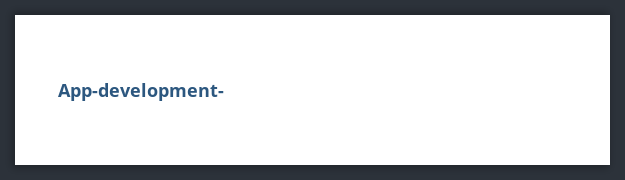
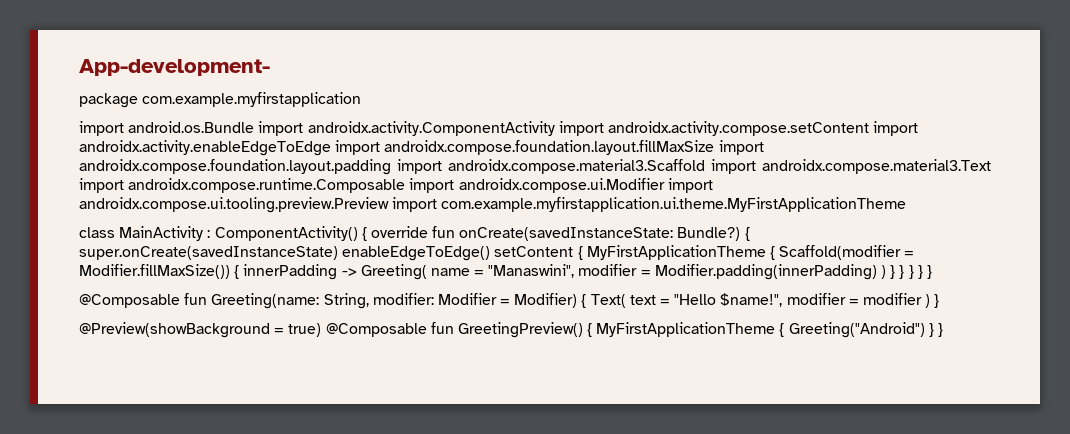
+ package com.example.myfirstapplication
+ import android.os.Bundle import androidx.activity.ComponentActivity import androidx.activity.compose.setContent import androidx.activity.enableEdgeToEdge import androidx.compose.foundation.layout.fillMaxSize import androidx.compose.foundation.layout.padding import androidx.compose.material3.Scaffold import androidx.compose.material3.Text import androidx.compose.runtime.Composable import androidx.compose.ui.Modifier import androidx.compose.ui.tooling.preview.Preview import com.example.myfirstapplication.ui.theme.MyFirstApplicationTheme
+ class MainActivity : ComponentActivity() { override fun onCreate(savedInstanceState: Bundle?) { super.onCreate(savedInstanceState) enableEdgeToEdge() setContent { MyFirstApplicationTheme { Scaffold(modifier = Modifier.fillMaxSize()) { innerPadding -> Greeting( name = "Manaswini", modifier = Modifier.padding(innerPadding) ) } } } } }
+ @Composable fun Greeting(name: String, modifier: Modifier = Modifier) { Text( text = "Hello $name!", modifier = modifier ) }
+ @Preview(showBackground = true) @Composable fun GreetingPreview() { MyFirstApplicationTheme { Greeting("Android") } }

